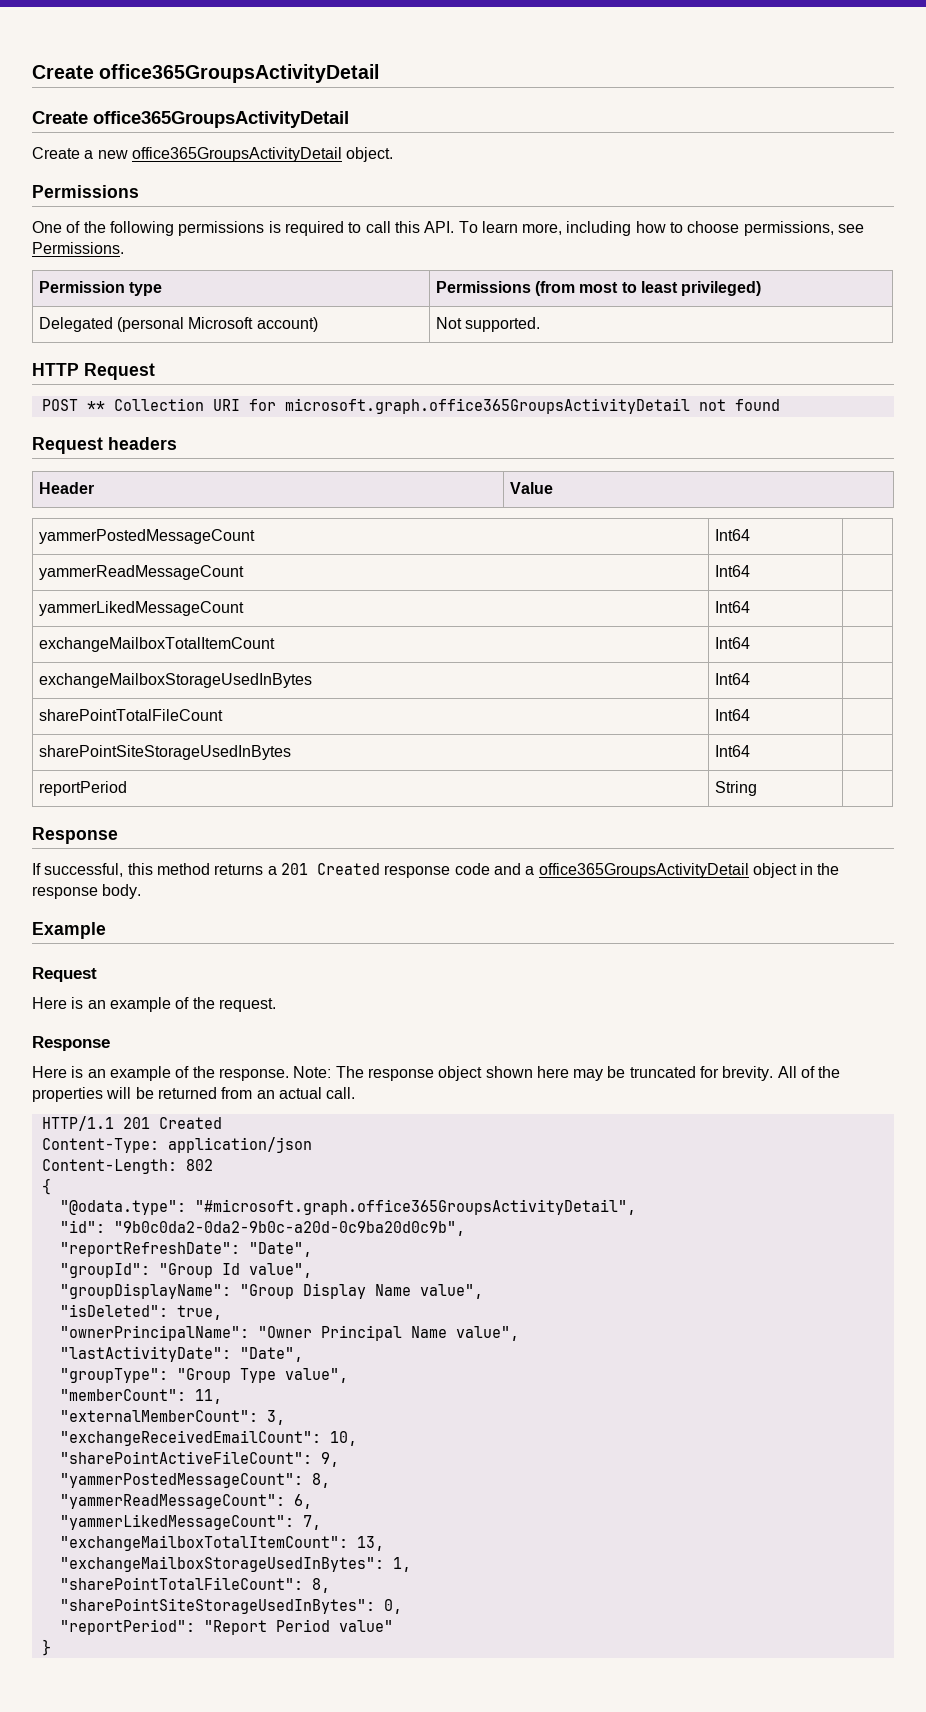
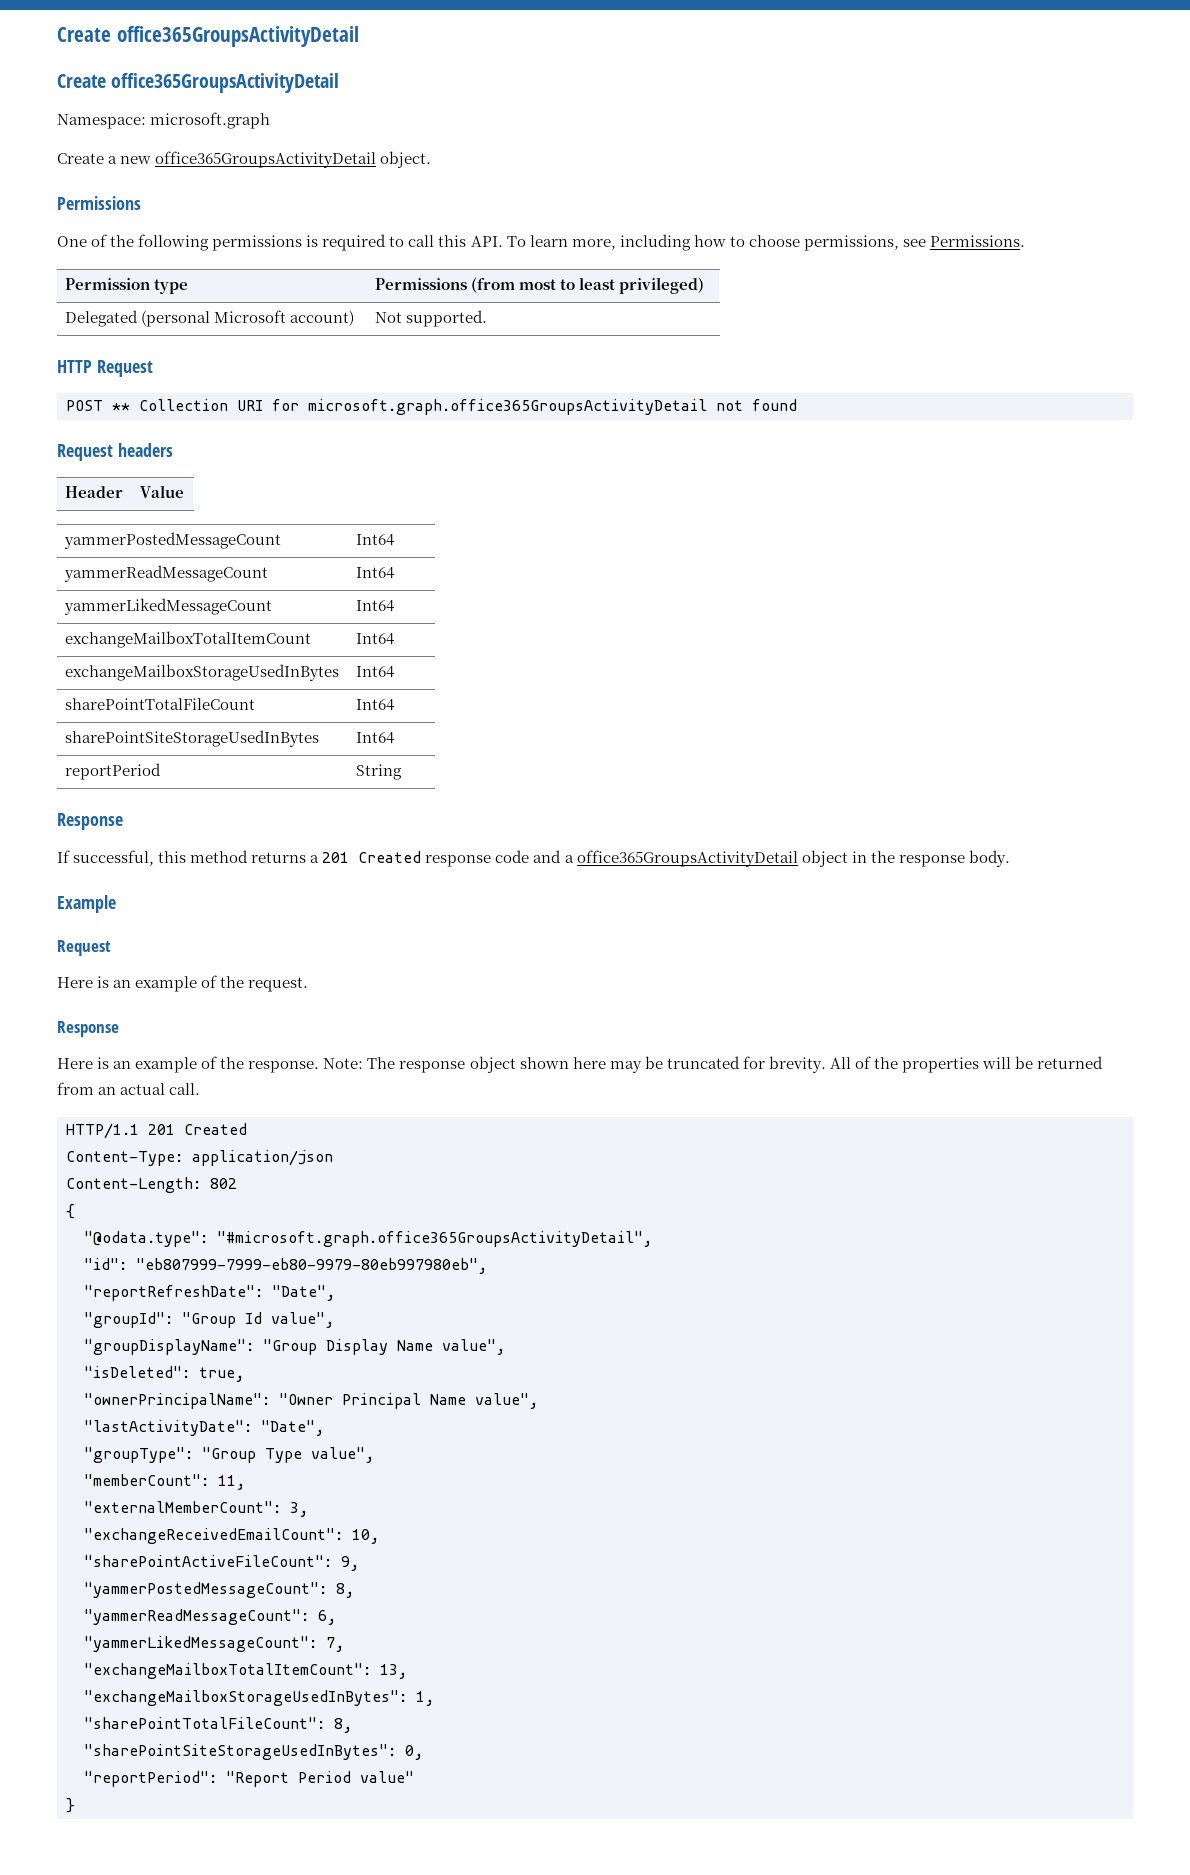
+ Namespace: microsoft.graph
- "id": "9b0c0da2-0da2-9b0c-a20d-0c9ba20d0c9b",
+ "id": "eb807999-7999-eb80-9979-80eb997980eb",

